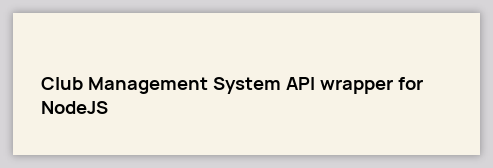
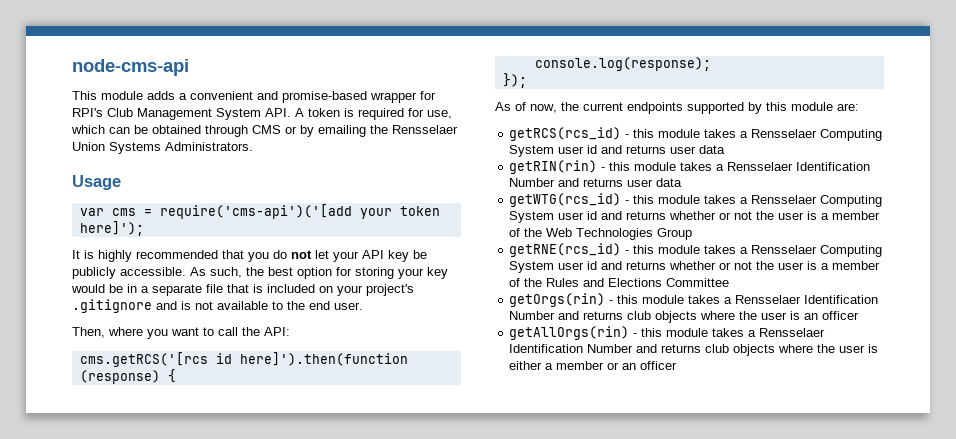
- Club Management System API wrapper for NodeJS
+ node-cms-api
+ This module adds a convenient and promise-based wrapper for RPI's Club Management System API. A token is required for use, which can be obtained through CMS or by emailing the Rensselaer Union Systems Administrators.
+ Usage
+ var cms = require('cms-api')('[add your token here]');
+ It is highly recommended that you do not let your API key be publicly accessible. As such, the best option for storing your key would be in a separate file that is included on your project's .gitignore and is not available to the end user.
+ Then, where you want to call the API:
+ cms.getRCS('[rcs id here]').then(function (response) {
+ console.log(response);
+ });
+ As of now, the current endpoints supported by this module are:
+ getRCS(rcs_id) - this module takes a Rensselaer Computing System user id and returns user data
+ getRIN(rin) - this module takes a Rensselaer Identification Number and returns user data
+ getWTG(rcs_id) - this module takes a Rensselaer Computing System user id and returns whether or not the user is a member of the Web Technologies Group
+ getRNE(rcs_id) - this module takes a Rensselaer Computing System user id and returns whether or not the user is a member of the Rules and Elections Committee
+ getOrgs(rin) - this module takes a Rensselaer Identification Number and returns club objects where the user is an officer
+ getAllOrgs(rin) - this module takes a Rensselaer Identification Number and returns club objects where the user is either a member or an officer

